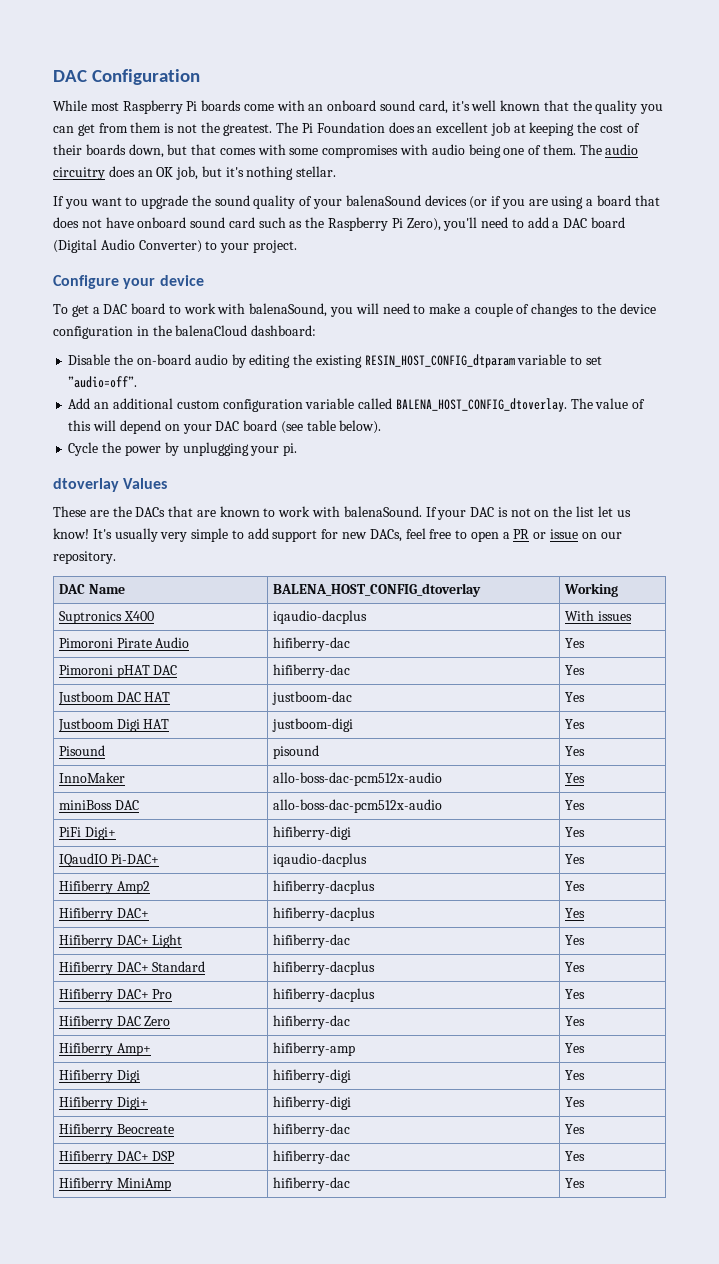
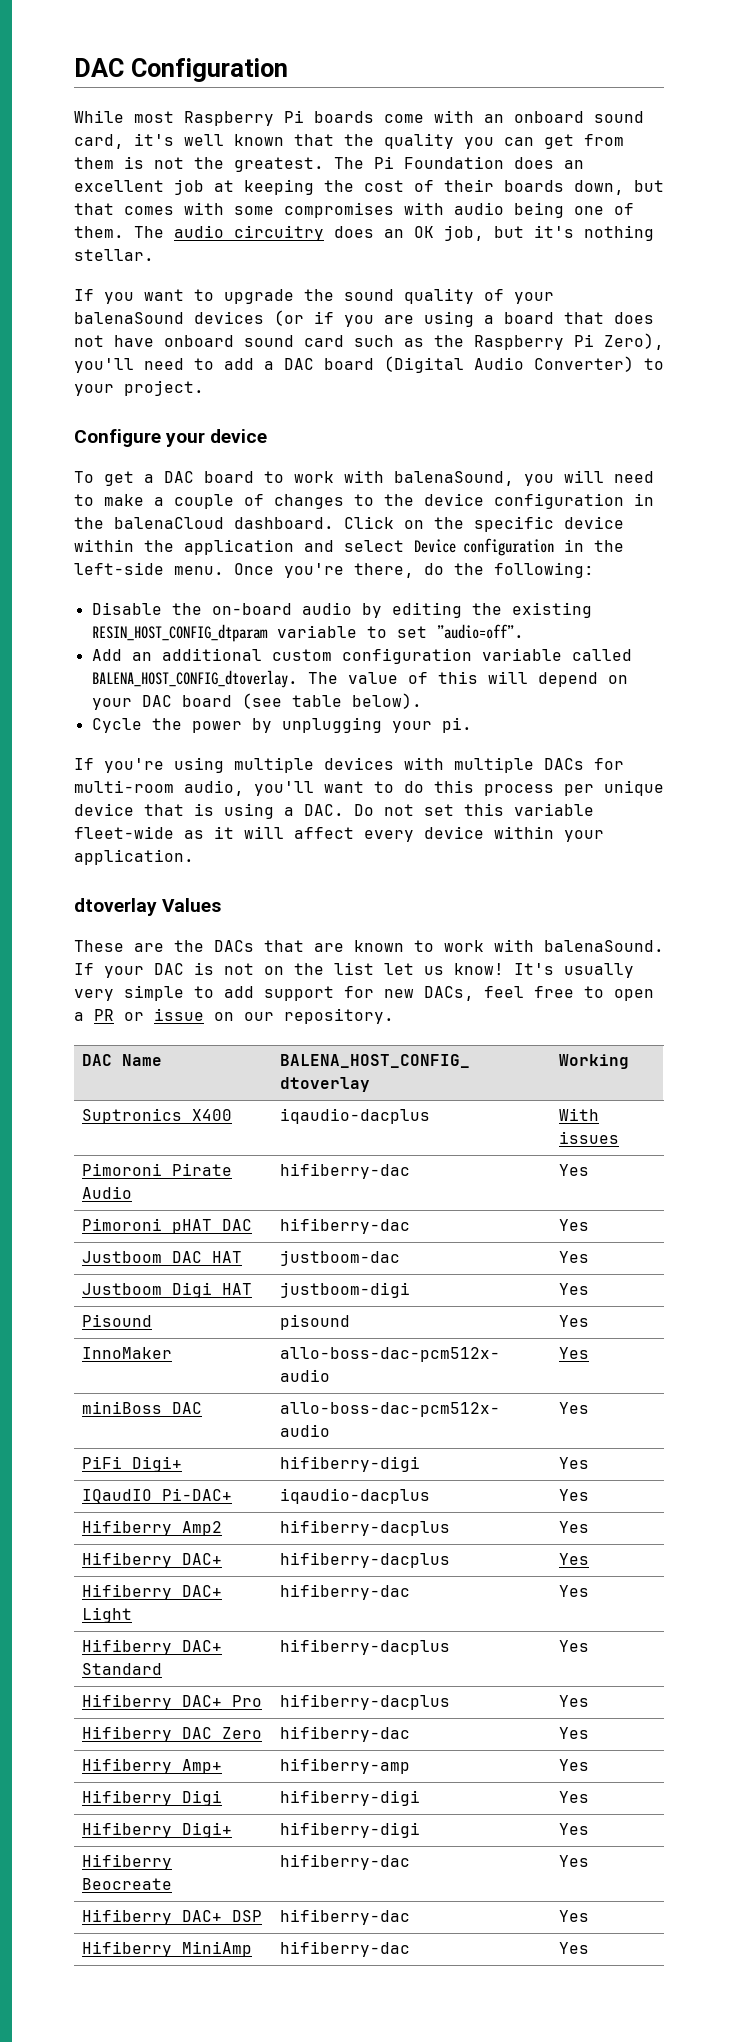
- To get a DAC board to work with balenaSound, you will need to make a couple of changes to the device configuration in the balenaCloud dashboard:
+ To get a DAC board to work with balenaSound, you will need to make a couple of changes to the device configuration in the balenaCloud dashboard. Click on the specific device within the application and select Device configuration in the left-side menu. Once you're there, do the following:
+ If you're using multiple devices with multiple DACs for multi-room audio, you'll want to do this process per unique device that is using a DAC. Do not set this variable fleet-wide as it will affect every device within your application.

